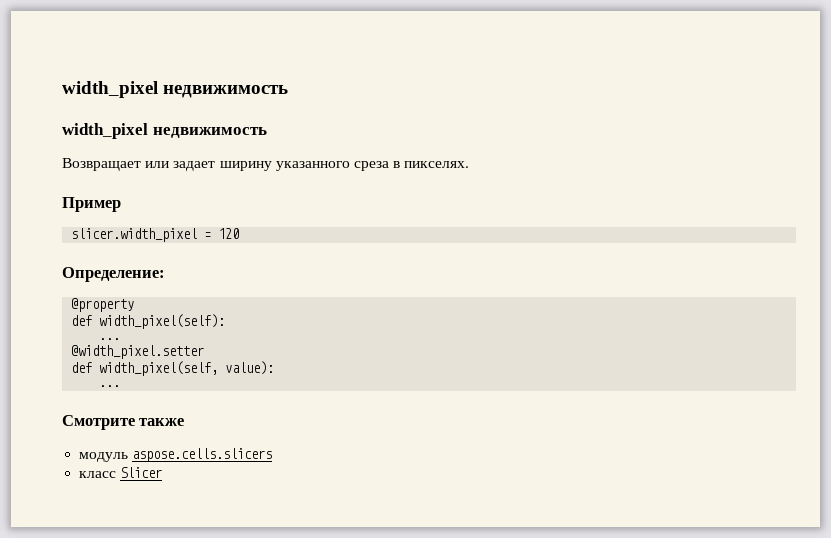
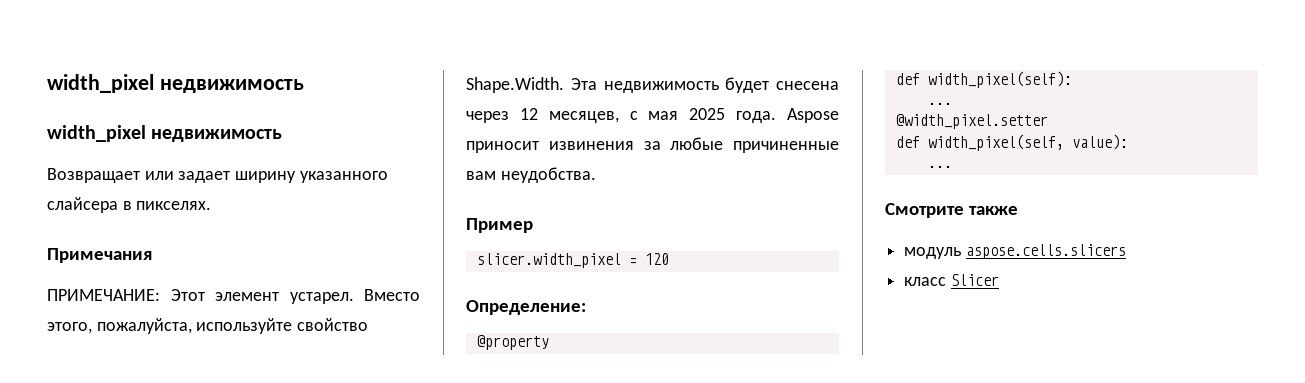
- Возвращает или задает ширину указанного среза в пикселях.
+ Возвращает или задает ширину указанного слайсера в пикселях.
+ Примечания
+ ПРИМЕЧАНИЕ: Этот элемент устарел. Вместо этого, пожалуйста, используйте свойство Shape.Width. Эта недвижимость будет снесена через 12 месяцев, с мая 2025 года. Aspose приносит извинения за любые причиненные вам неудобства.

